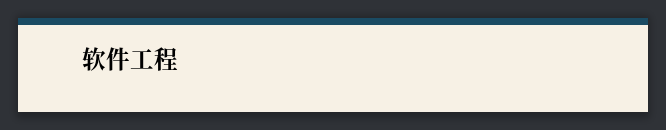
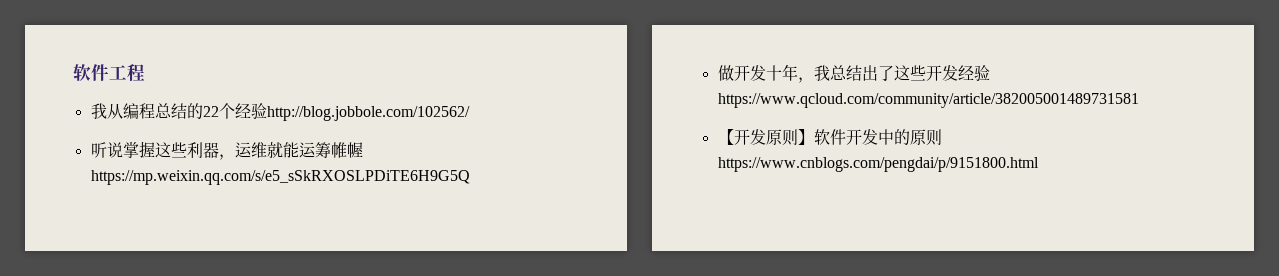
+ 我从编程总结的22个经验http://blog.jobbole.com/102562/
+ 听说掌握这些利器，运维就能运筹帷幄https://mp.weixin.qq.com/s/e5_sSkRXOSLPDiTE6H9G5Q
+ 做开发十年，我总结出了这些开发经验https://www.qcloud.com/community/article/382005001489731581
+ 【开发原则】软件开发中的原则https://www.cnblogs.com/pengdai/p/9151800.html

